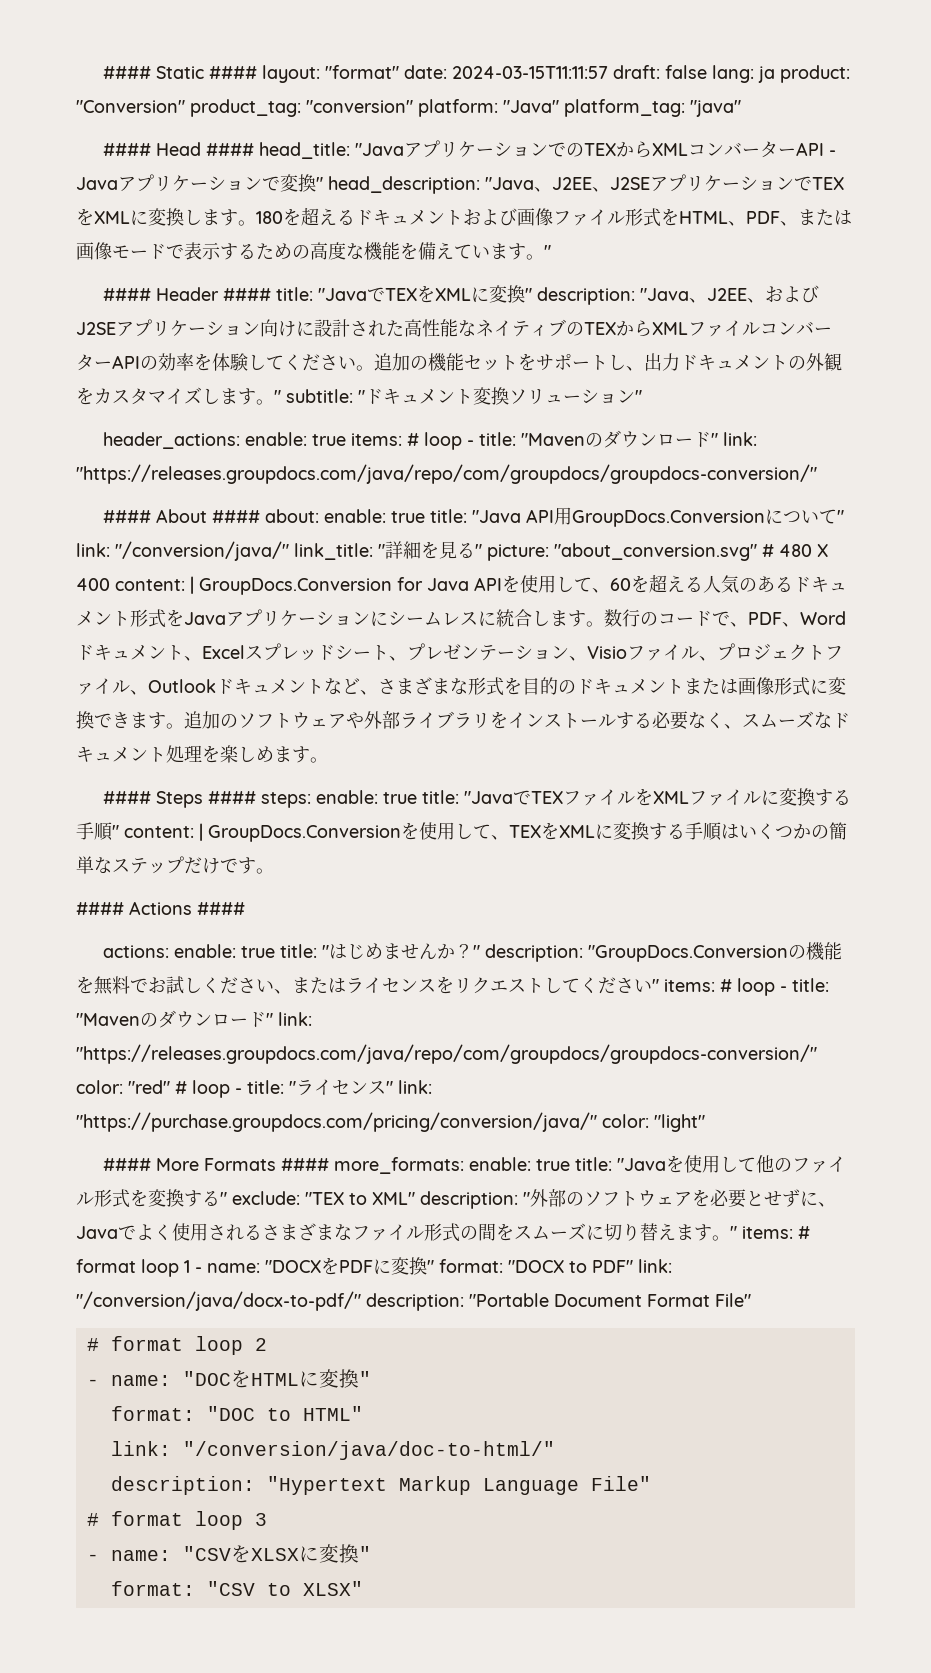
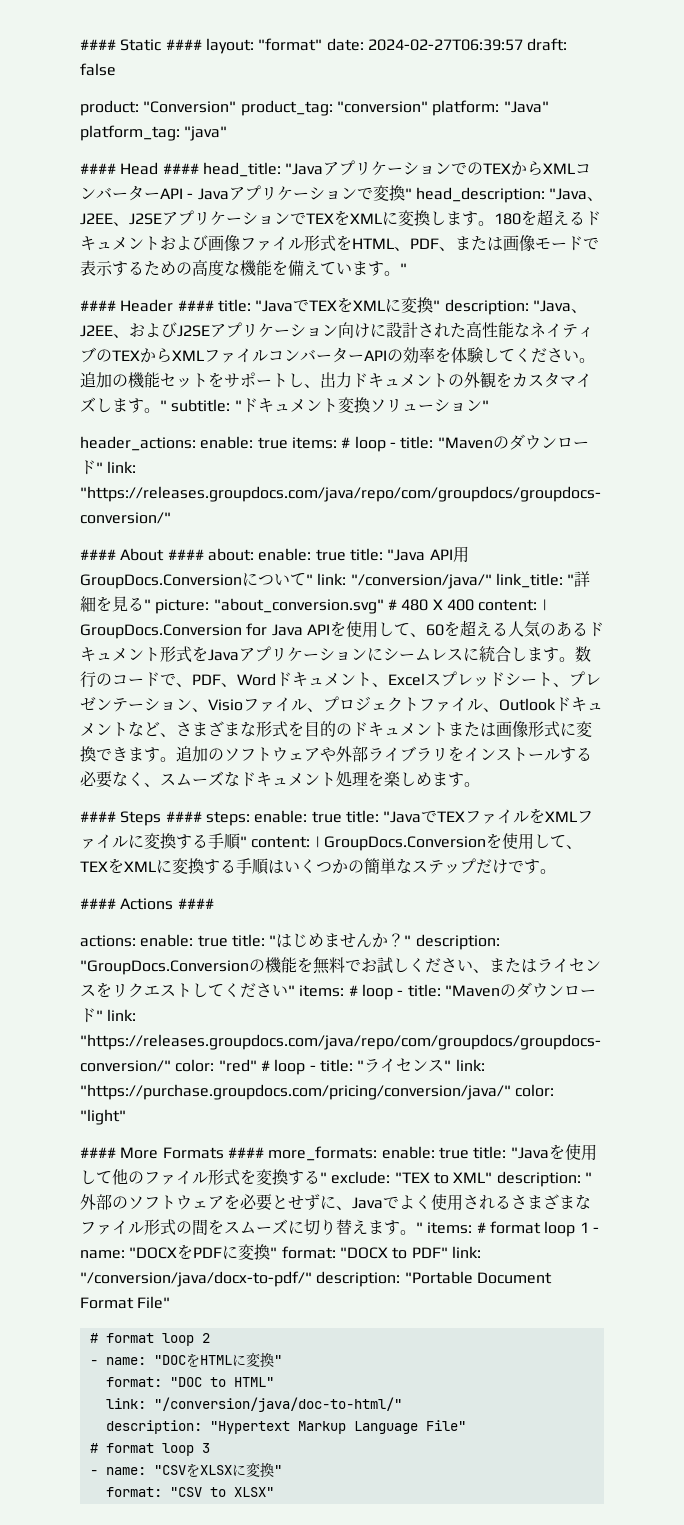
- #### Static #### layout: "format" date: 2024-03-15T11:11:57 draft: false lang: ja product: "Conversion" product_tag: "conversion" platform: "Java" platform_tag: "java"
+ #### Static #### layout: "format" date: 2024-02-27T06:39:57 draft: false
+ product: "Conversion" product_tag: "conversion" platform: "Java" platform_tag: "java"

